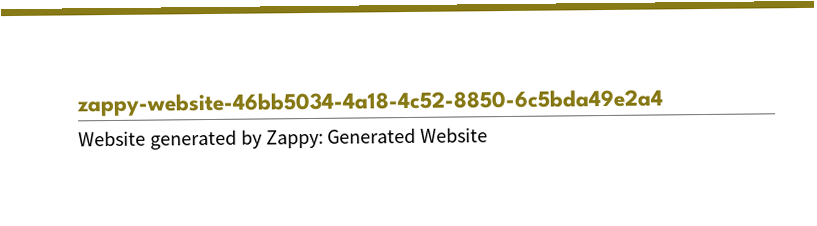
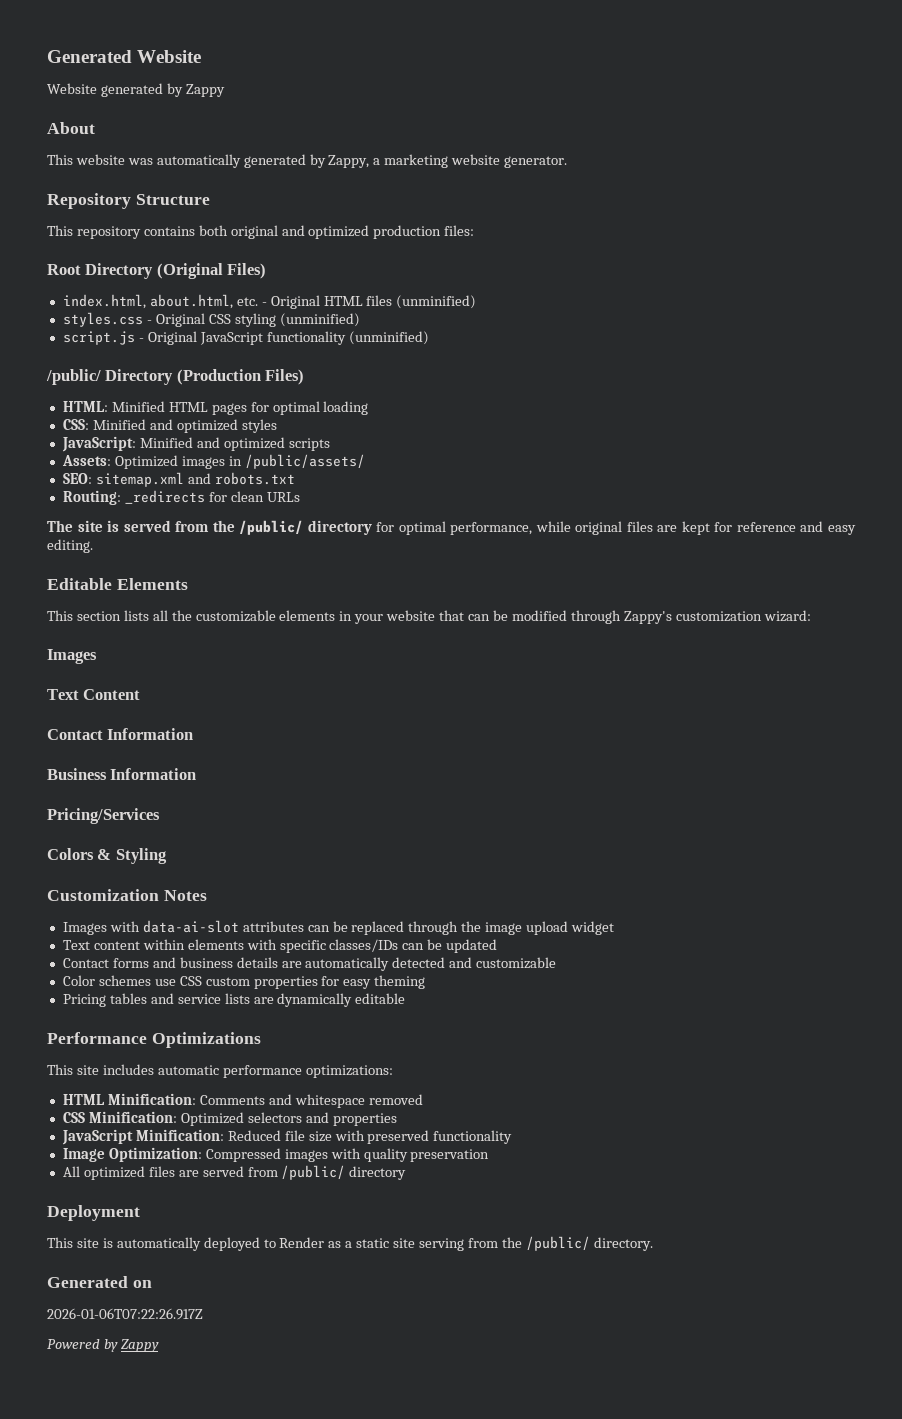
- zappy-website-46bb5034-4a18-4c52-8850-6c5bda49e2a4
+ Generated Website
- Website generated by Zappy: Generated Website
+ Website generated by Zappy
+ About
+ This website was automatically generated by Zappy, a marketing website generator.
+ Repository Structure
+ This repository contains both original and optimized production files:
+ Root Directory (Original Files)
+ index.html, about.html, etc. - Original HTML files (unminified)
+ styles.css - Original CSS styling (unminified)
+ script.js - Original JavaScript functionality (unminified)
+ /public/ Directory (Production Files)
+ HTML: Minified HTML pages for optimal loading
+ CSS: Minified and optimized styles
+ JavaScript: Minified and optimized scripts
+ Assets: Optimized images in /public/assets/
+ SEO: sitemap.xml and robots.txt
+ Routing: _redirects for clean URLs
+ The site is served from the /public/ directory for optimal performance, while original files are kept for reference and easy editing.
+ Editable Elements
+ This section lists all the customizable elements in your website that can be modified through Zappy's customization wizard:
+ Images
+ Text Content
+ Contact Information
+ Business Information
+ Pricing/Services
+ Colors & Styling
+ Customization Notes
+ Images with data-ai-slot attributes can be replaced through the image upload widget
+ Text content within elements with specific classes/IDs can be updated
+ Contact forms and business details are automatically detected and customizable
+ Color schemes use CSS custom properties for easy theming
+ Pricing tables and service lists are dynamically editable
+ Performance Optimizations
+ This site includes automatic performance optimizations:
+ HTML Minification: Comments and whitespace removed
+ CSS Minification: Optimized selectors and properties
+ JavaScript Minification: Reduced file size with preserved functionality
+ Image Optimization: Compressed images with quality preservation
+ All optimized files are served from /public/ directory
+ Deployment
+ This site is automatically deployed to Render as a static site serving from the /public/ directory.
+ Generated on
+ 2026-01-06T07:22:26.917Z
+ Powered by Zappy

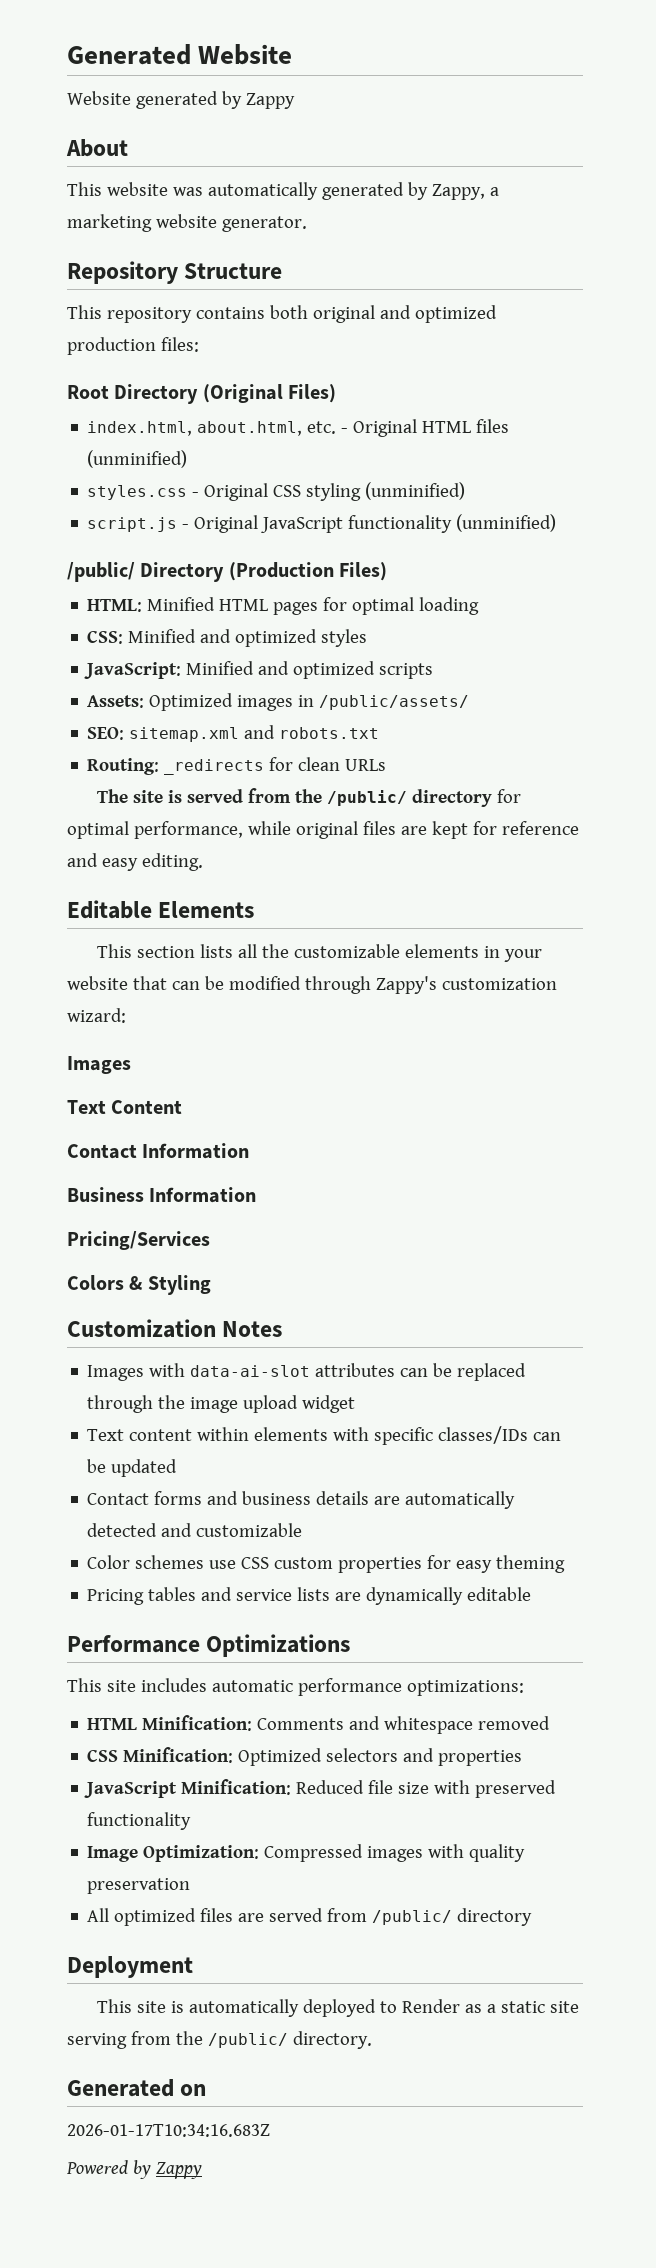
- 2026-01-06T07:22:26.917Z
+ 2026-01-17T10:34:16.683Z

